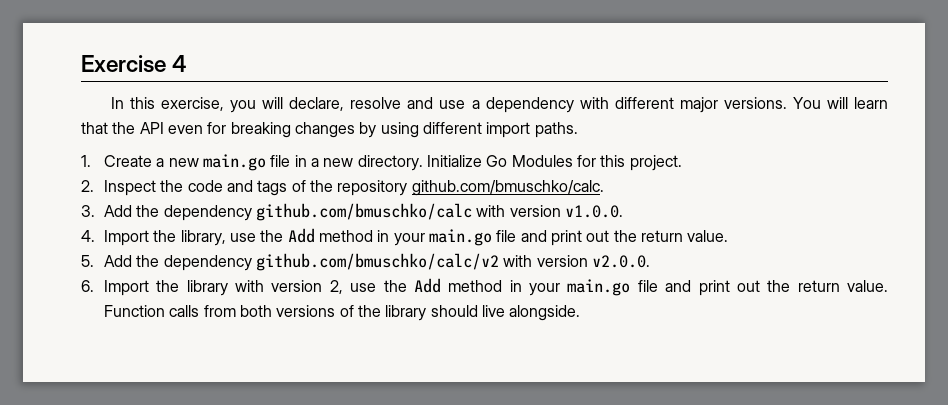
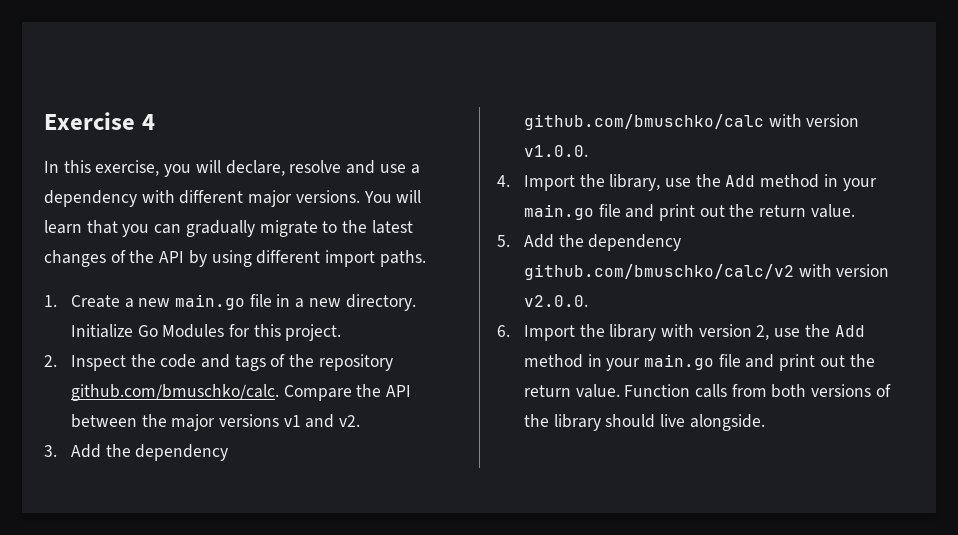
- You will learn that the API even for breaking changes by using different import paths.
+ You will learn that you can gradually migrate to the latest changes of the API by using different import paths.
- 2. Inspect the code and tags of the repository github.com/bmuschko/calc.
+ 2. Inspect the code and tags of the repository github.com/bmuschko/calc. Compare the API between the major versions v1 and v2.

